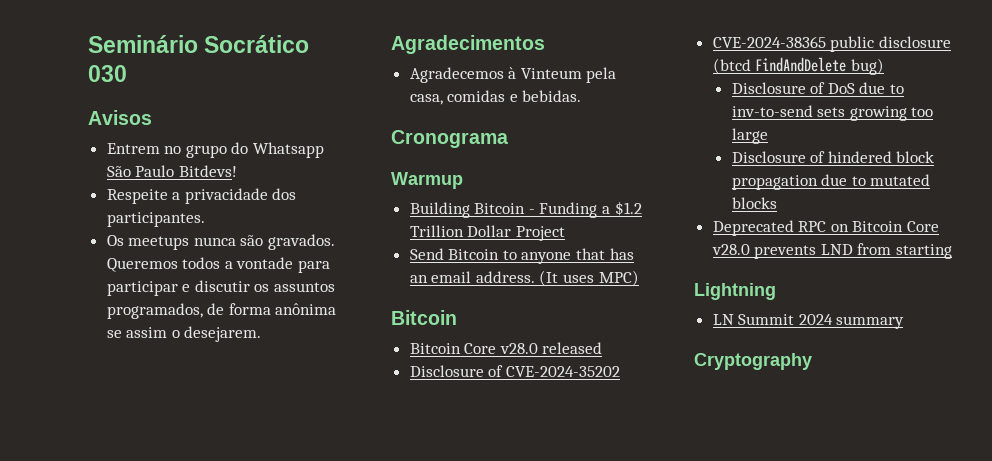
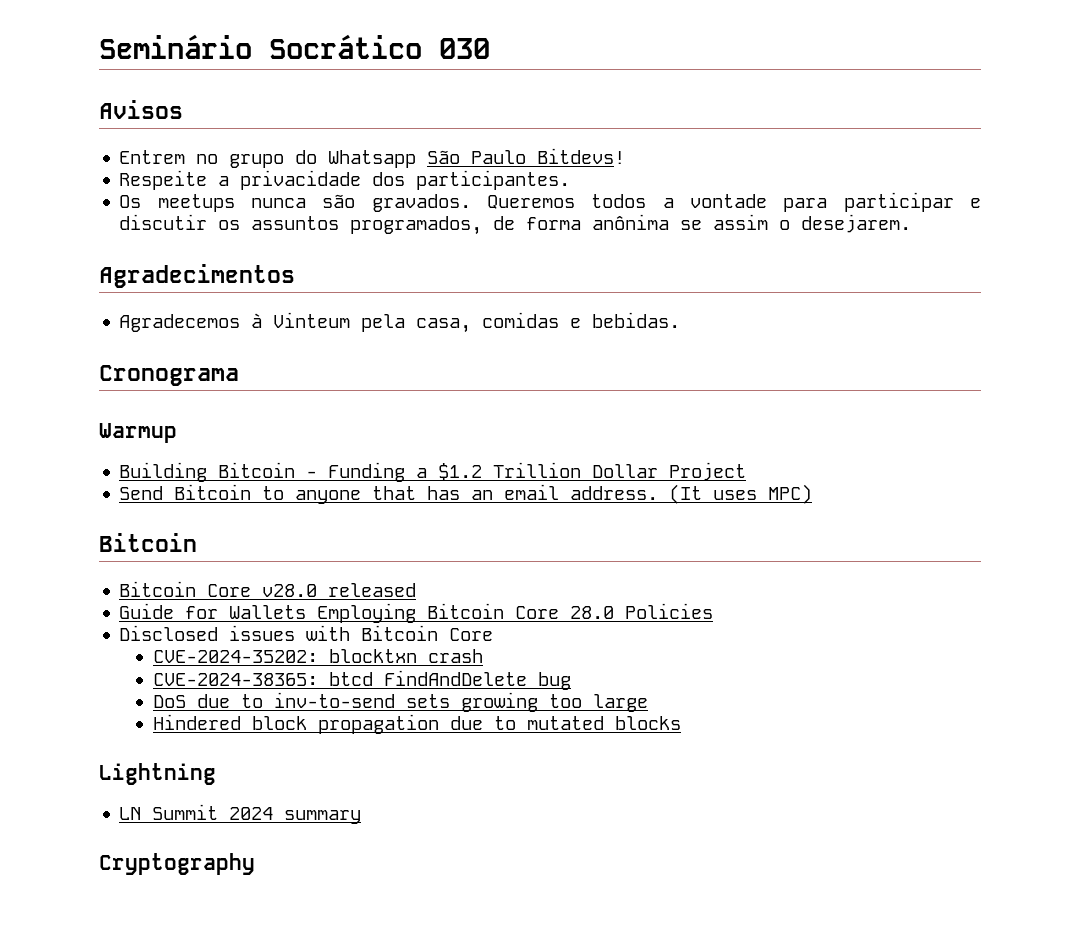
- Disclosure of CVE-2024-35202
- CVE-2024-38365 public disclosure (btcd FindAndDelete bug)
- Disclosure of DoS due to inv-to-send sets growing too large
+ Guide for Wallets Employing Bitcoin Core 28.0 Policies
+ Disclosed issues with Bitcoin Core
+ CVE-2024-35202: blocktxn crash
+ CVE-2024-38365: btcd FindAndDelete bug
+ DoS due to inv-to-send sets growing too large
- Disclosure of hindered block propagation due to mutated blocks
+ Hindered block propagation due to mutated blocks
- Deprecated RPC on Bitcoin Core v28.0 prevents LND from starting

